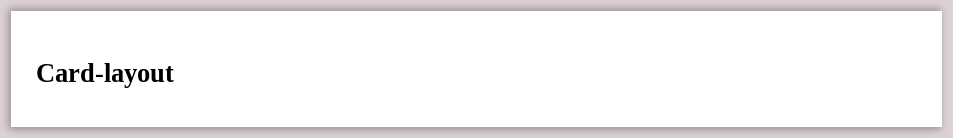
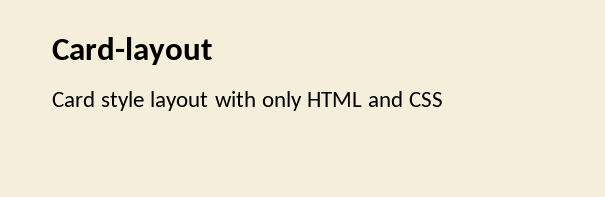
+ Card style layout with only HTML and CSS

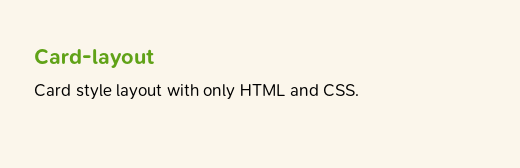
- Card style layout with only HTML and CSS
+ Card style layout with only HTML and CSS.

